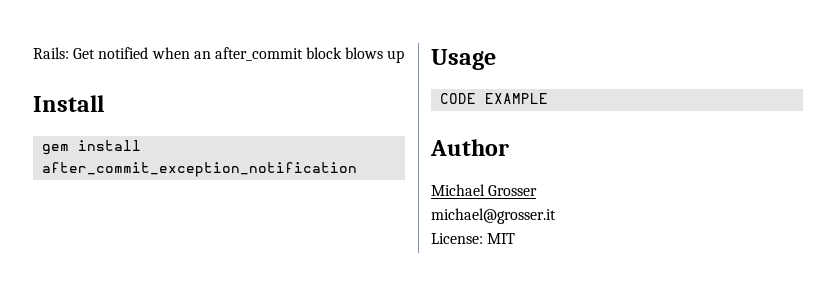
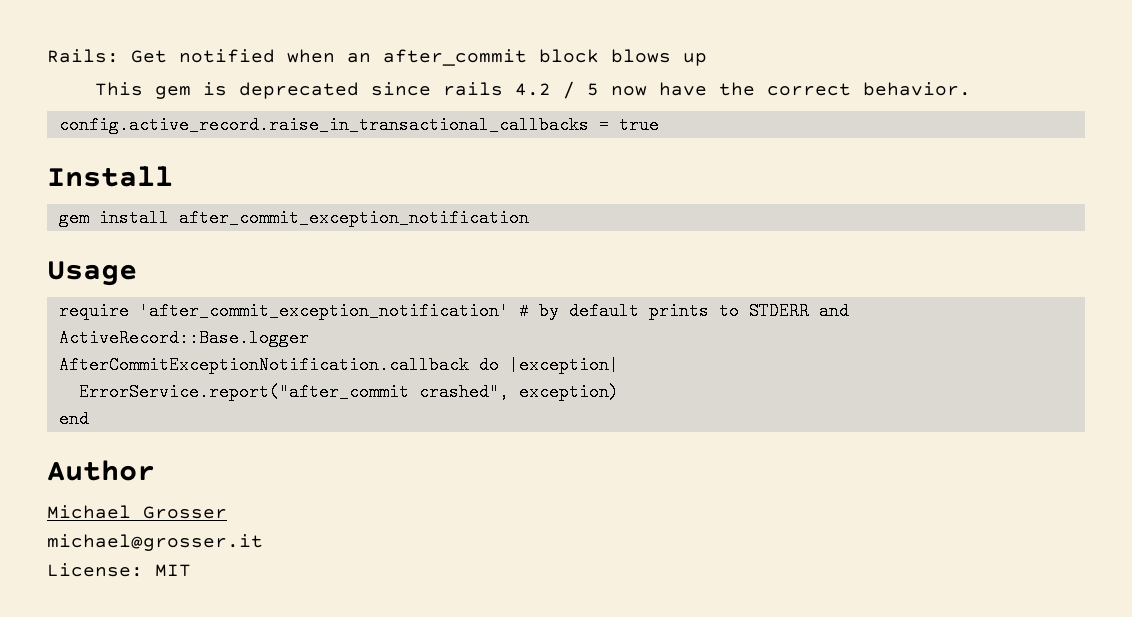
+ This gem is deprecated since rails 4.2 / 5 now have the correct behavior.
+ config.active_record.raise_in_transactional_callbacks = true
- CODE EXAMPLE
+ require 'after_commit_exception_notification' # by default prints to STDERR and ActiveRecord::Base.logger
+ AfterCommitExceptionNotification.callback do |exception|
+ ErrorService.report("after_commit crashed", exception)
+ end

